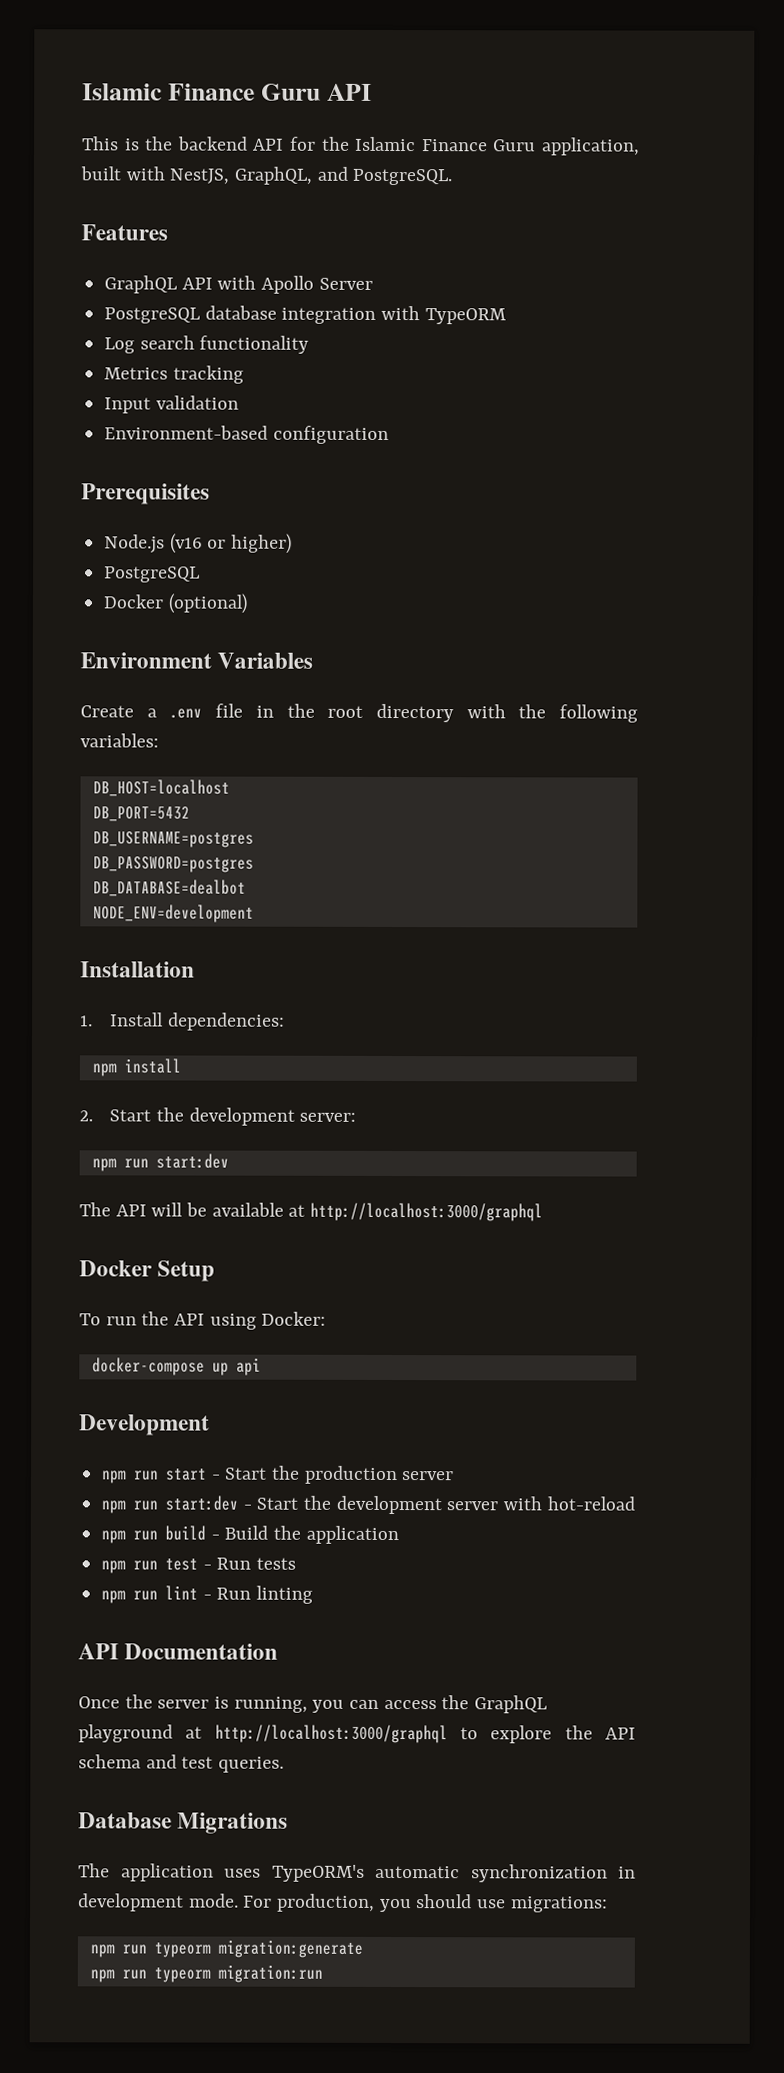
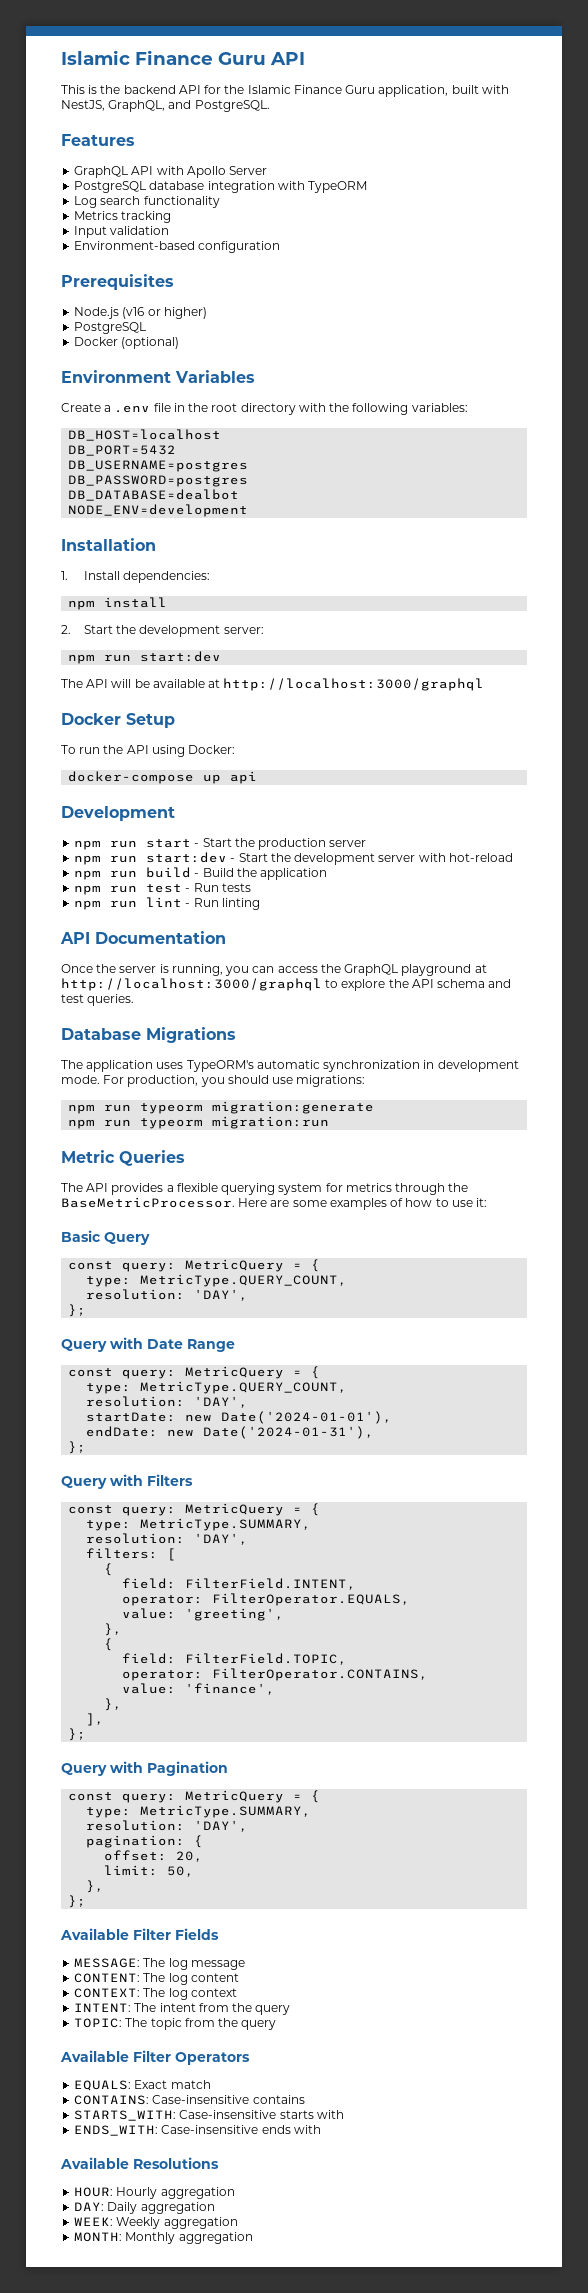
+ Metric Queries
+ The API provides a flexible querying system for metrics through the BaseMetricProcessor. Here are some examples of how to use it:
+ Basic Query
+ const query: MetricQuery = {
+ type: MetricType.QUERY_COUNT,
+ resolution: 'DAY',
+ };
+ Query with Date Range
+ const query: MetricQuery = {
+ type: MetricType.QUERY_COUNT,
+ resolution: 'DAY',
+ startDate: new Date('2024-01-01'),
+ endDate: new Date('2024-01-31'),
+ };
+ Query with Filters
+ const query: MetricQuery = {
+ type: MetricType.SUMMARY,
+ resolution: 'DAY',
+ filters: [
+ {
+ field: FilterField.INTENT,
+ operator: FilterOperator.EQUALS,
+ value: 'greeting',
+ },
+ {
+ field: FilterField.TOPIC,
+ operator: FilterOperator.CONTAINS,
+ value: 'finance',
+ },
+ ],
+ };
+ Query with Pagination
+ const query: MetricQuery = {
+ type: MetricType.SUMMARY,
+ resolution: 'DAY',
+ pagination: {
+ offset: 20,
+ limit: 50,
+ },
+ };
+ Available Filter Fields
+ MESSAGE: The log message
+ CONTENT: The log content
+ CONTEXT: The log context
+ INTENT: The intent from the query
+ TOPIC: The topic from the query
+ Available Filter Operators
+ EQUALS: Exact match
+ CONTAINS: Case-insensitive contains
+ STARTS_WITH: Case-insensitive starts with
+ ENDS_WITH: Case-insensitive ends with
+ Available Resolutions
+ HOUR: Hourly aggregation
+ DAY: Daily aggregation
+ WEEK: Weekly aggregation
+ MONTH: Monthly aggregation

